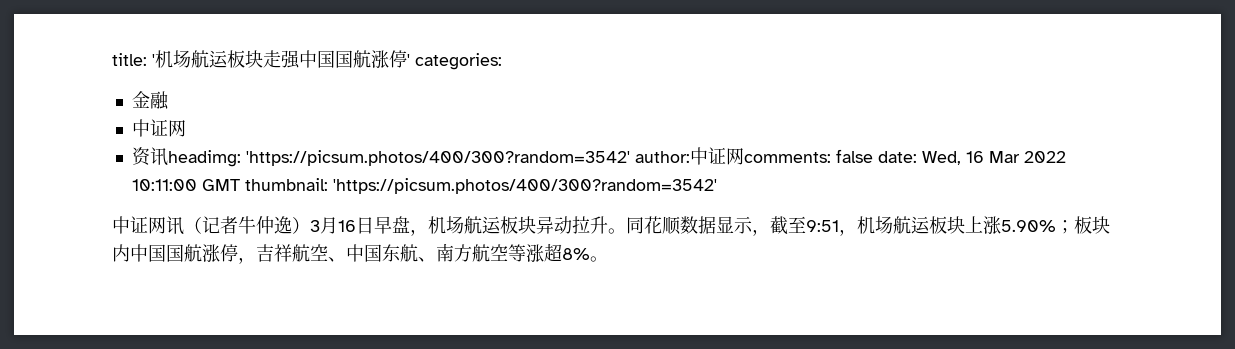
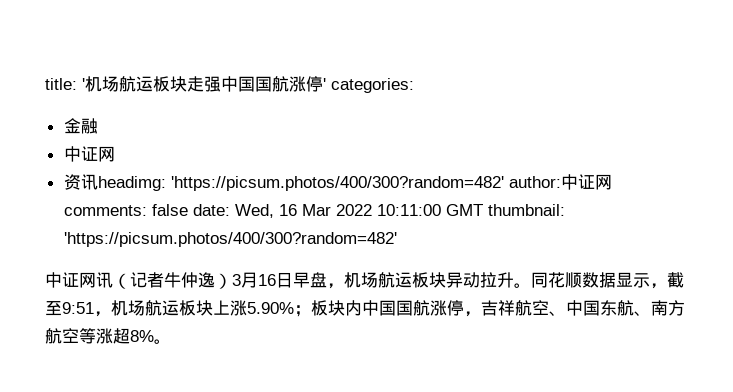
- 资讯headimg: 'https://picsum.photos/400/300?random=3542' author:中证网comments: false date: Wed, 16 Mar 2022 10:11:00 GMT thumbnail: 'https://picsum.photos/400/300?random=3542'
+ 资讯headimg: 'https://picsum.photos/400/300?random=482' author:中证网comments: false date: Wed, 16 Mar 2022 10:11:00 GMT thumbnail: 'https://picsum.photos/400/300?random=482'

